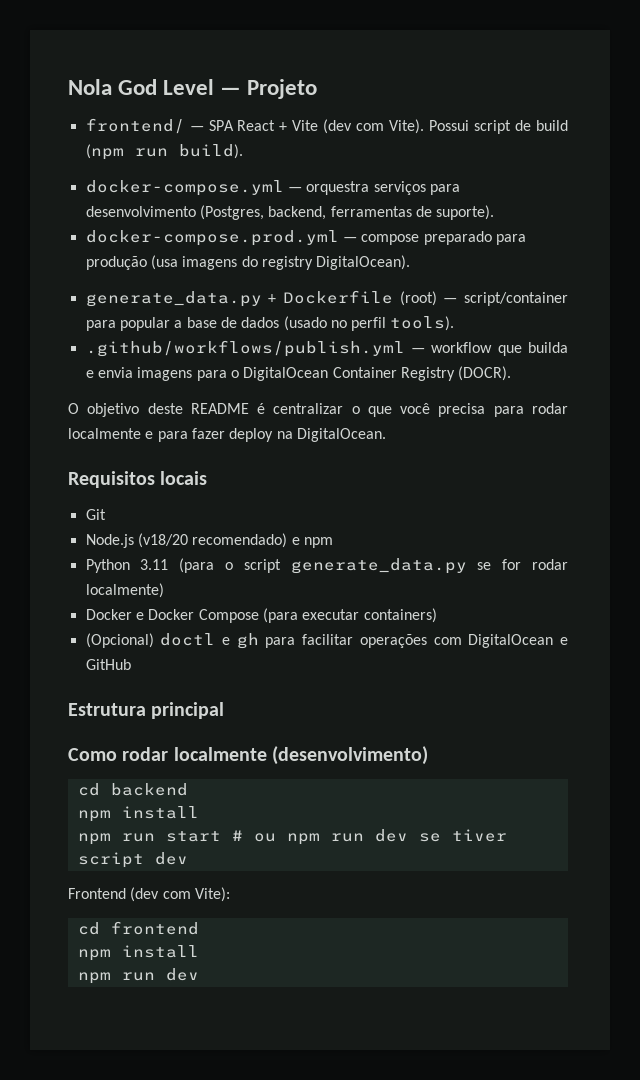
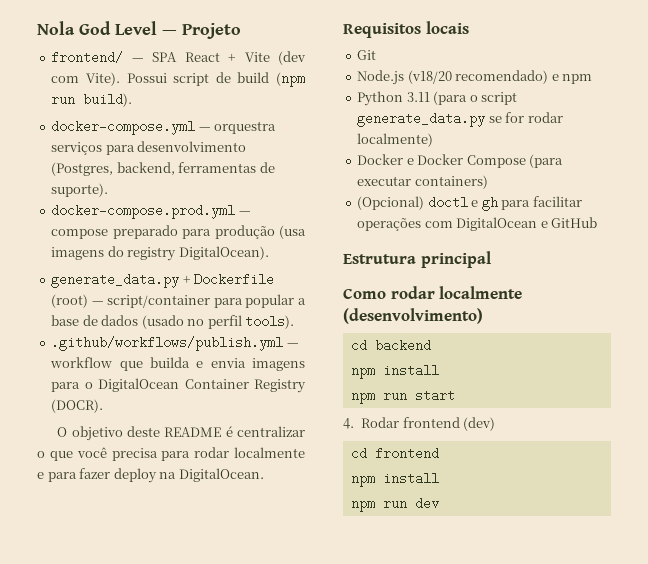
- npm run start # ou npm run dev se tiver script dev
- Frontend (dev com Vite):
+ npm run start
+ 4. Rodar frontend (dev)

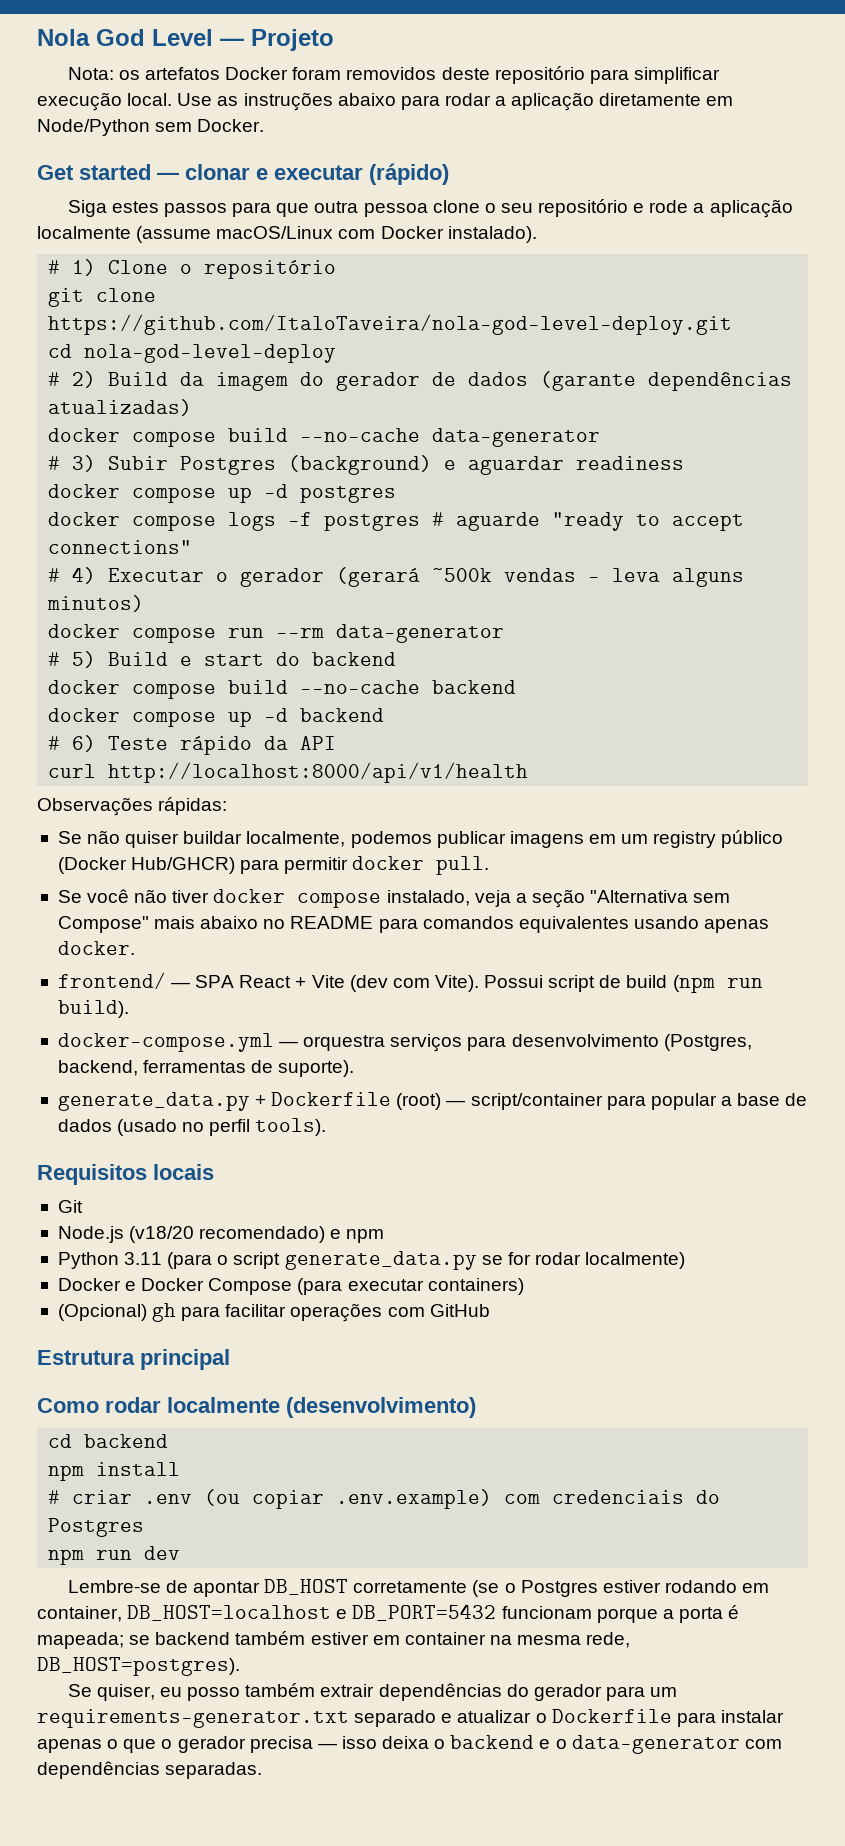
+ Nota: os artefatos Docker foram removidos deste repositório para simplificar execução local. Use as instruções abaixo para rodar a aplicação diretamente em Node/Python sem Docker.
+ Get started — clonar e executar (rápido)
+ Siga estes passos para que outra pessoa clone o seu repositório e rode a aplicação localmente (assume macOS/Linux com Docker instalado).
+ # 1) Clone o repositório
+ git clone https://github.com/ItaloTaveira/nola-god-level-deploy.git
+ cd nola-god-level-deploy
+ # 2) Build da imagem do gerador de dados (garante dependências atualizadas)
+ docker compose build --no-cache data-generator
+ # 3) Subir Postgres (background) e aguardar readiness
+ docker compose up -d postgres
+ docker compose logs -f postgres # aguarde "ready to accept connections"
+ # 4) Executar o gerador (gerará ~500k vendas — leva alguns minutos)
+ docker compose run --rm data-generator
+ # 5) Build e start do backend
+ docker compose build --no-cache backend
+ docker compose up -d backend
+ # 6) Teste rápido da API
+ curl http://localhost:8000/api/v1/health
+ Observações rápidas:
+ Se não quiser buildar localmente, podemos publicar imagens em um registry público (Docker Hub/GHCR) para permitir docker pull.
+ Se você não tiver docker compose instalado, veja a seção "Alternativa sem Compose" mais abaixo no README para comandos equivalentes usando apenas docker.
- docker-compose.prod.yml — compose preparado para produção (usa imagens do registry DigitalOcean).
- .github/workflows/publish.yml — workflow que builda e envia imagens para o DigitalOcean Container Registry (DOCR).
- O objetivo deste README é centralizar o que você precisa para rodar localmente e para fazer deploy na DigitalOcean.
- (Opcional) doctl e gh para facilitar operações com DigitalOcean e GitHub
+ (Opcional) gh para facilitar operações com GitHub
- npm run start
- 4. Rodar frontend (dev)
- cd frontend
- npm install
+ # criar .env (ou copiar .env.example) com credenciais do Postgres
  npm run dev
+ Lembre-se de apontar DB_HOST corretamente (se o Postgres estiver rodando em container, DB_HOST=localhost e DB_PORT=5432 funcionam porque a porta é mapeada; se backend também estiver em container na mesma rede, DB_HOST=postgres).
+ Se quiser, eu posso também extrair dependências do gerador para um requirements-generator.txt separado e atualizar o Dockerfile para instalar apenas o que o gerador precisa — isso deixa o backend e o data-generator com dependências separadas.

